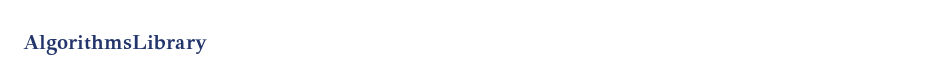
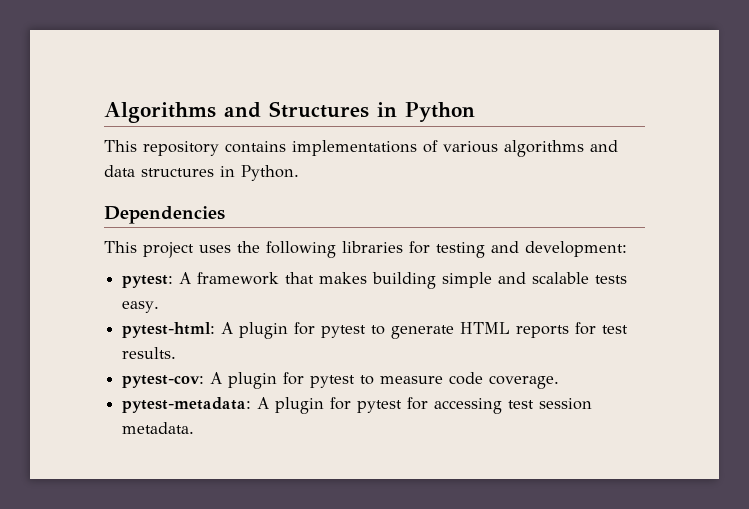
- AlgorithmsLibrary
+ Algorithms and Structures in Python
+ This repository contains implementations of various algorithms and data structures in Python.
+ Dependencies
+ This project uses the following libraries for testing and development:
+ pytest: A framework that makes building simple and scalable tests easy.
+ pytest-html: A plugin for pytest to generate HTML reports for test results.
+ pytest-cov: A plugin for pytest to measure code coverage.
+ pytest-metadata: A plugin for pytest for accessing test session metadata.

